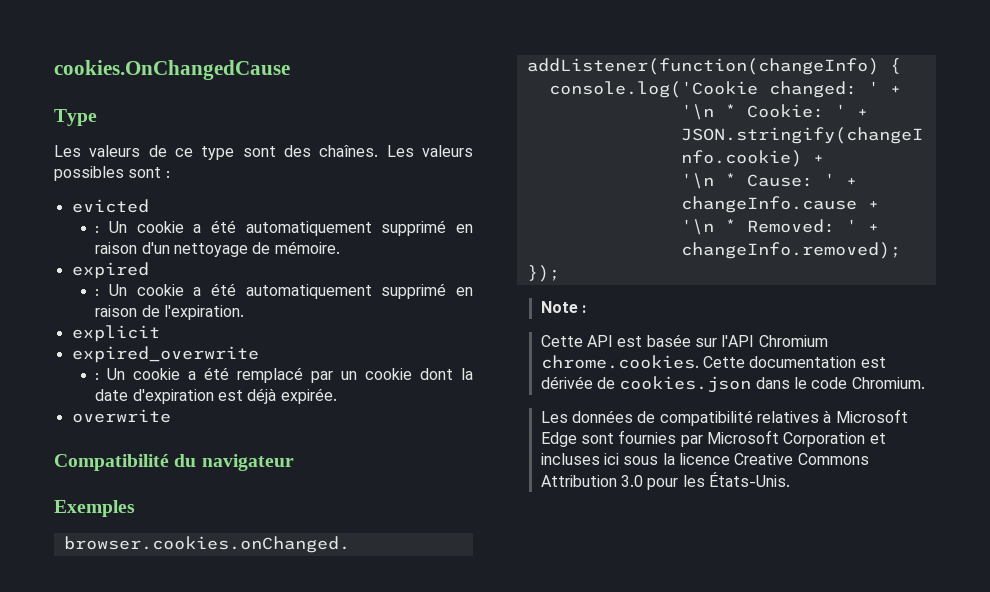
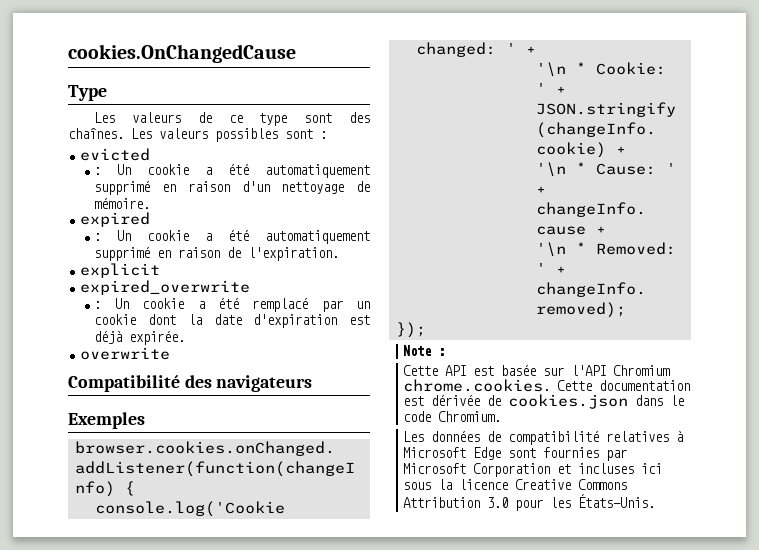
- Compatibilité du navigateur
+ Compatibilité des navigateurs

